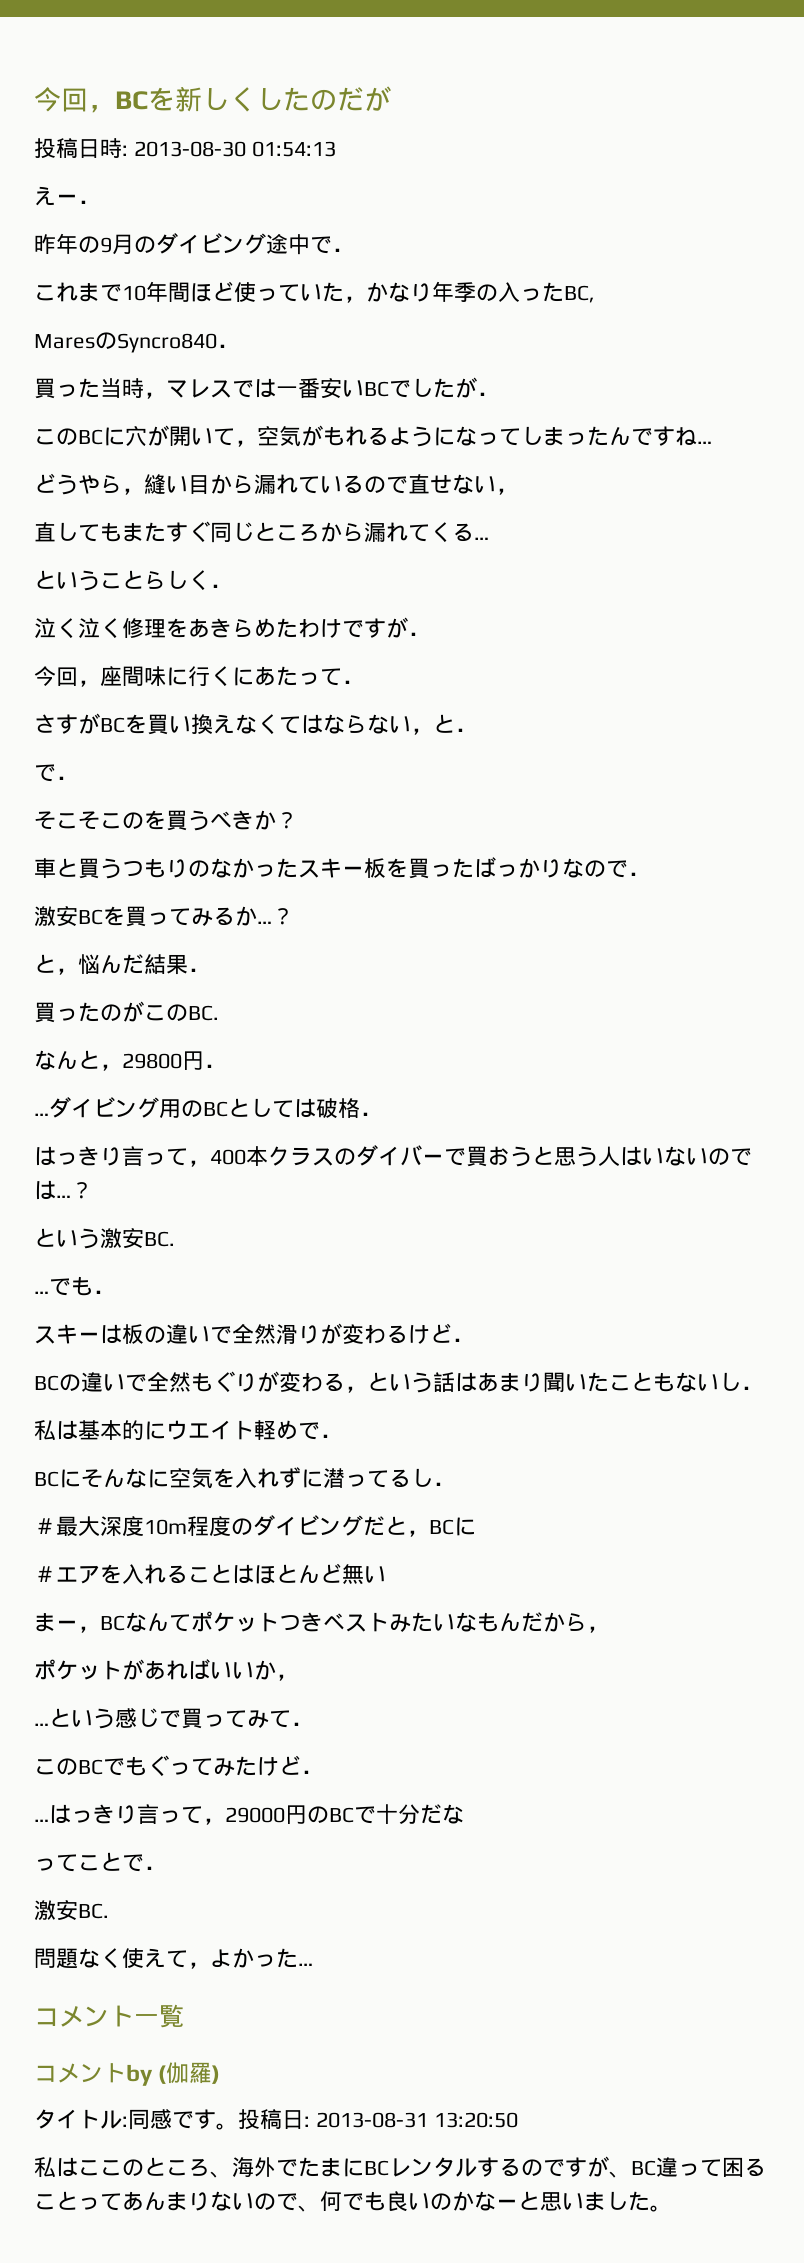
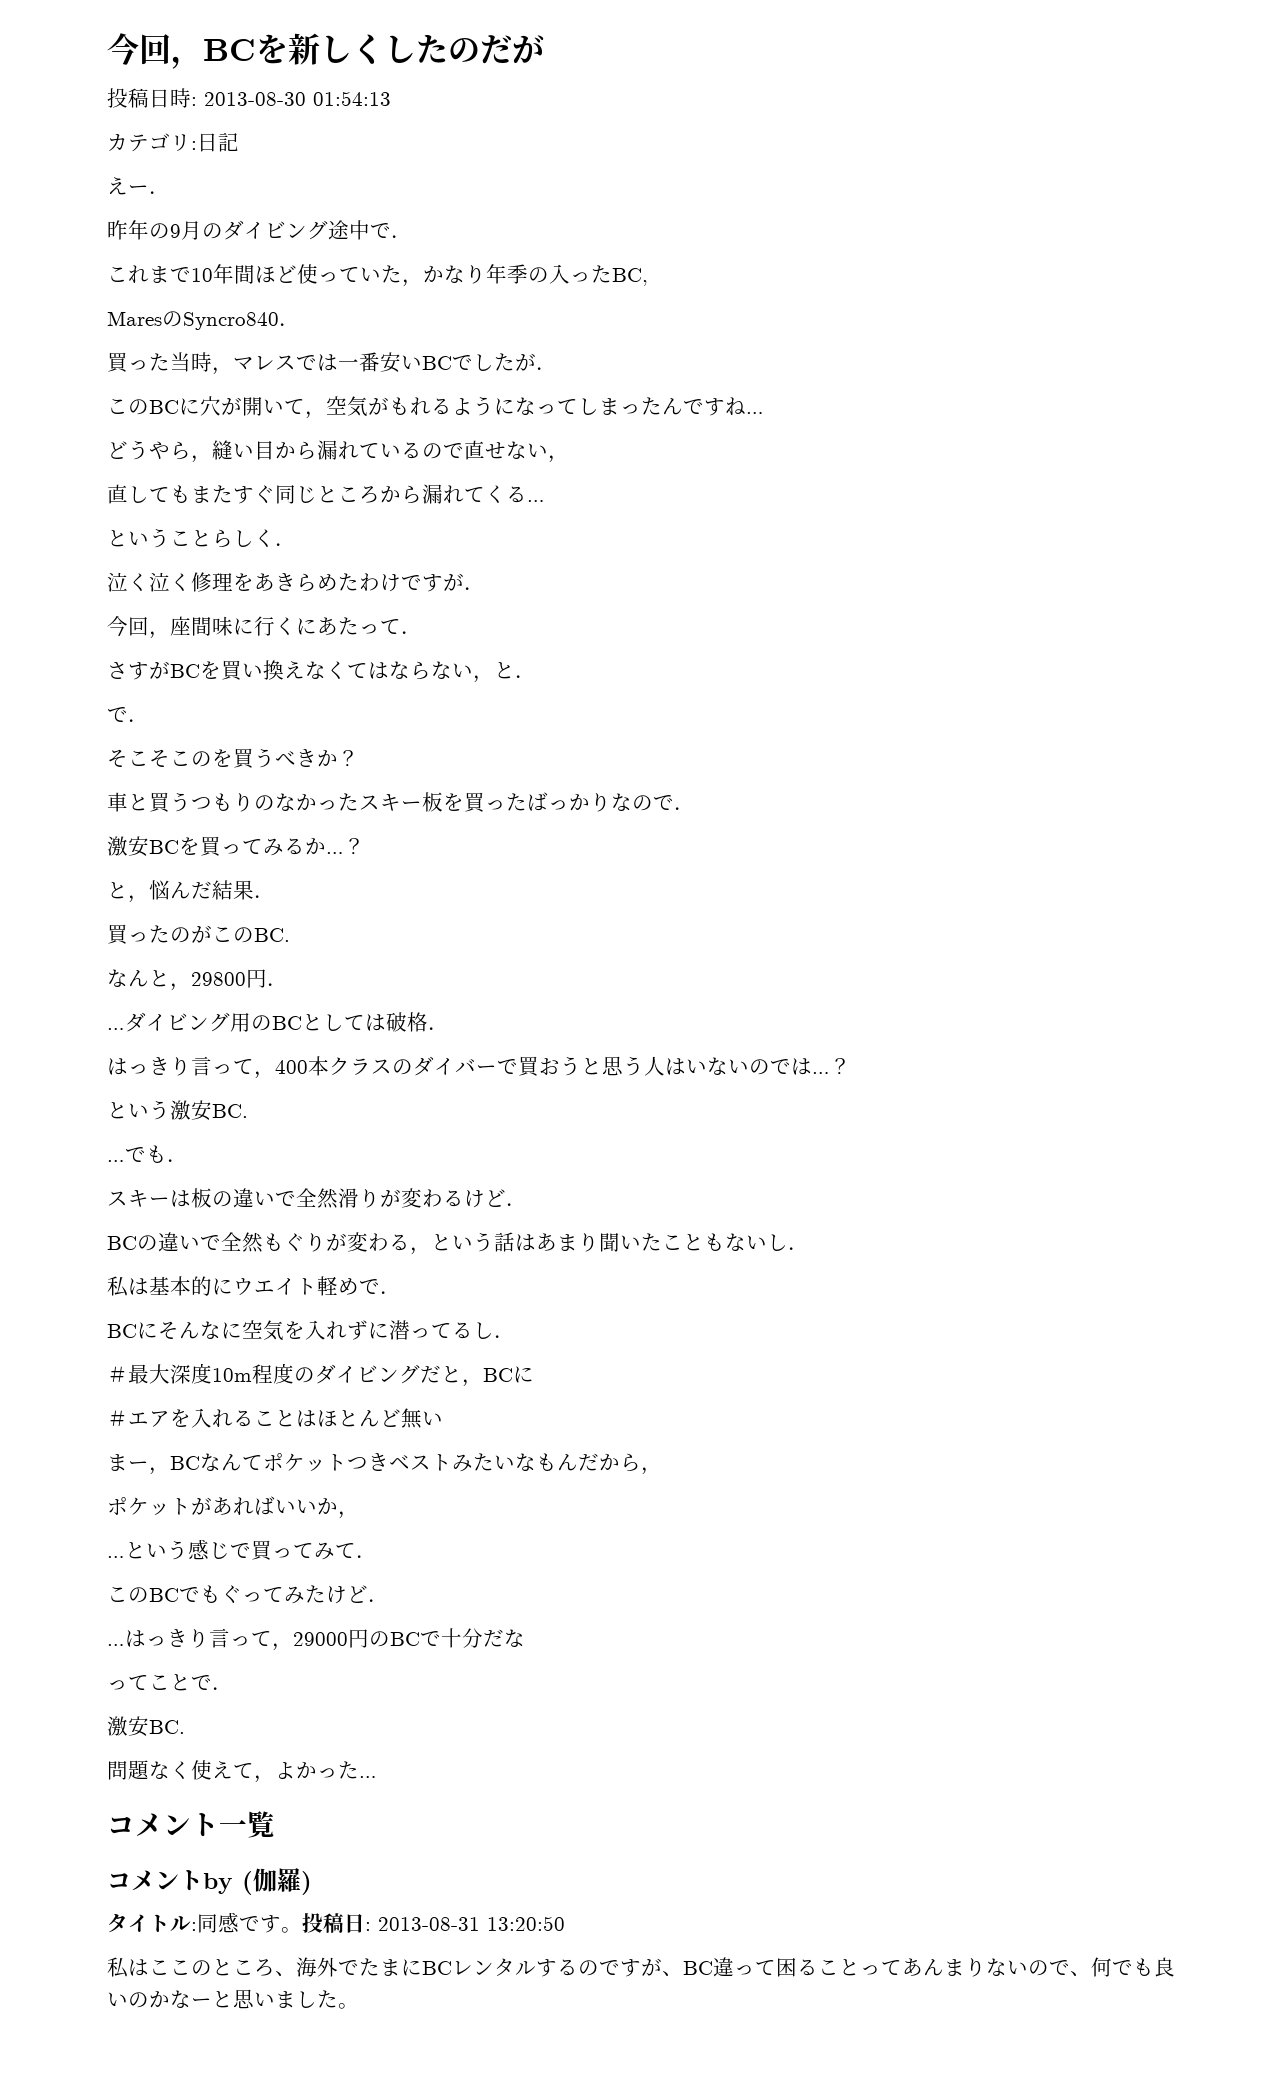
+ カテゴリ:日記

